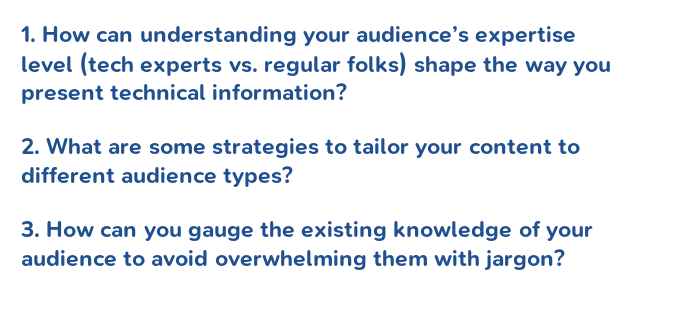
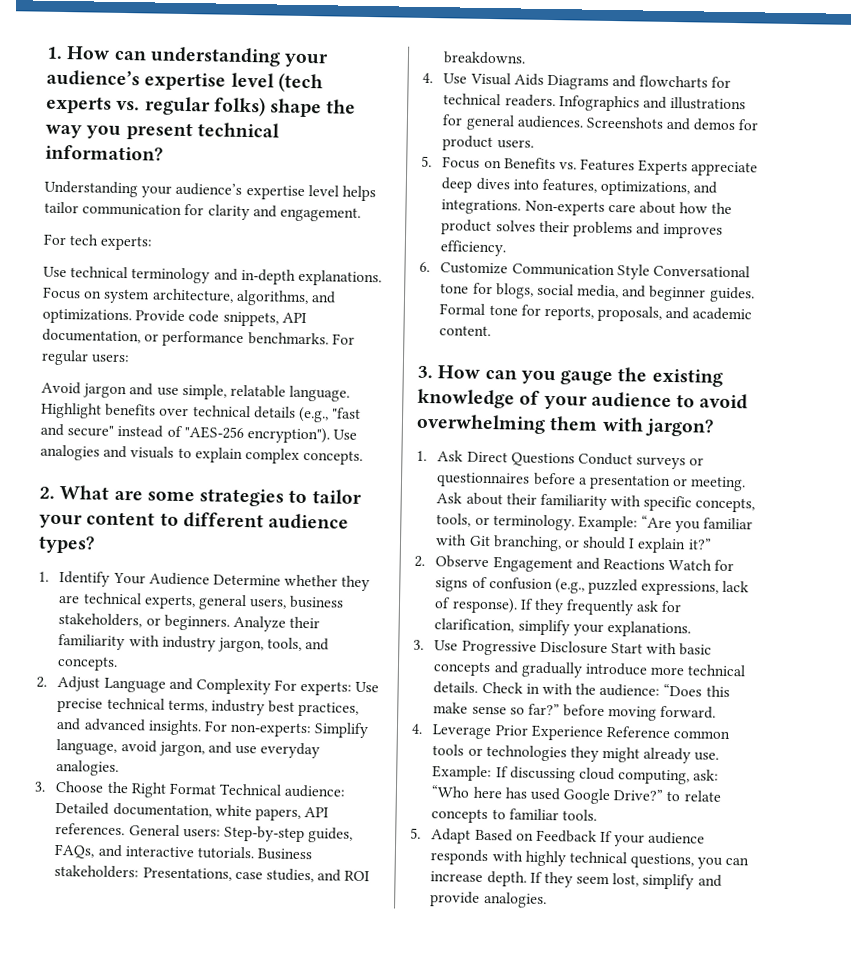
+ Understanding your audience’s expertise level helps tailor communication for clarity and engagement.
+ For tech experts:
+ Use technical terminology and in-depth explanations. Focus on system architecture, algorithms, and optimizations. Provide code snippets, API documentation, or performance benchmarks. For regular users:
+ Avoid jargon and use simple, relatable language. Highlight benefits over technical details (e.g., "fast and secure" instead of "AES-256 encryption"). Use analogies and visuals to explain complex concepts.
+ 1. Identify Your Audience Determine whether they are technical experts, general users, business stakeholders, or beginners. Analyze their familiarity with industry jargon, tools, and concepts.
+ 2. Adjust Language and Complexity For experts: Use precise technical terms, industry best practices, and advanced insights. For non-experts: Simplify language, avoid jargon, and use everyday analogies.
+ 3. Choose the Right Format Technical audience: Detailed documentation, white papers, API references. General users: Step-by-step guides, FAQs, and interactive tutorials. Business stakeholders: Presentations, case studies, and ROI breakdowns.
+ 4. Use Visual Aids Diagrams and flowcharts for technical readers. Infographics and illustrations for general audiences. Screenshots and demos for product users.
+ 5. Focus on Benefits vs. Features Experts appreciate deep dives into features, optimizations, and integrations. Non-experts care about how the product solves their problems and improves efficiency.
+ 6. Customize Communication Style Conversational tone for blogs, social media, and beginner guides. Formal tone for reports, proposals, and academic content.
+ 1. Ask Direct Questions Conduct surveys or questionnaires before a presentation or meeting. Ask about their familiarity with specific concepts, tools, or terminology. Example: “Are you familiar with Git branching, or should I explain it?”
+ 2. Observe Engagement and Reactions Watch for signs of confusion (e.g., puzzled expressions, lack of response). If they frequently ask for clarification, simplify your explanations.
+ 3. Use Progressive Disclosure Start with basic concepts and gradually introduce more technical details. Check in with the audience: “Does this make sense so far?” before moving forward.
+ 4. Leverage Prior Experience Reference common tools or technologies they might already use. Example: If discussing cloud computing, ask: “Who here has used Google Drive?” to relate concepts to familiar tools.
+ 5. Adapt Based on Feedback If your audience responds with highly technical questions, you can increase depth. If they seem lost, simplify and provide analogies.

